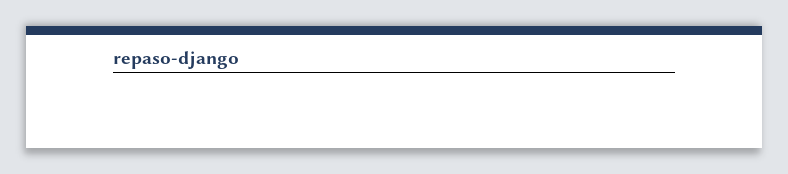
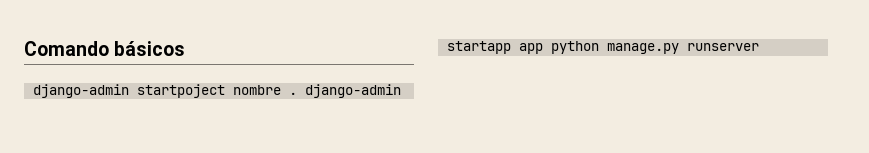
- repaso-django
+ Comando básicos
+ django-admin startpoject nombre . django-admin startapp app python manage.py runserver

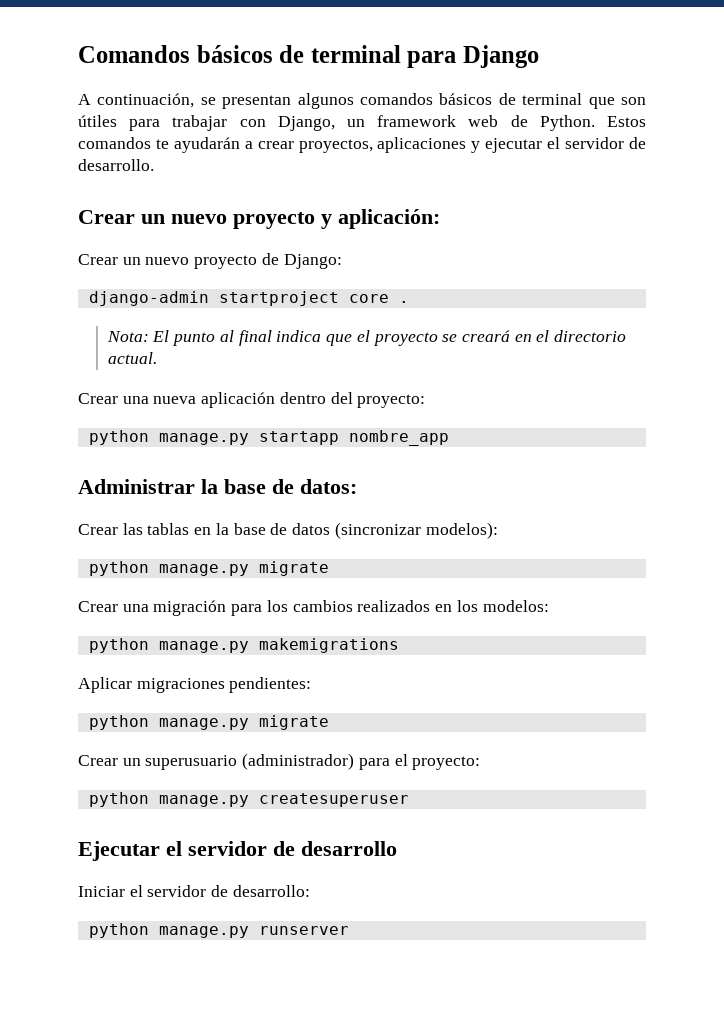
- Comando básicos
- django-admin startpoject nombre . django-admin startapp app python manage.py runserver
+ Comandos básicos de terminal para Django
+ A continuación, se presentan algunos comandos básicos de terminal que son útiles para trabajar con Django, un framework web de Python. Estos comandos te ayudarán a crear proyectos, aplicaciones y ejecutar el servidor de desarrollo.
+ Crear un nuevo proyecto y aplicación:
+ Crear un nuevo proyecto de Django:
+ django-admin startproject core .
+ Nota: El punto al final indica que el proyecto se creará en el directorio actual.
+ Crear una nueva aplicación dentro del proyecto:
+ python manage.py startapp nombre_app
+ Administrar la base de datos:
+ Crear las tablas en la base de datos (sincronizar modelos):
+ python manage.py migrate
+ Crear una migración para los cambios realizados en los modelos:
+ python manage.py makemigrations
+ Aplicar migraciones pendientes:
+ python manage.py migrate
+ Crear un superusuario (administrador) para el proyecto:
+ python manage.py createsuperuser
+ Ejecutar el servidor de desarrollo
+ Iniciar el servidor de desarrollo:
+ python manage.py runserver

